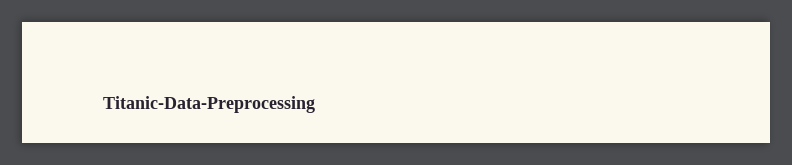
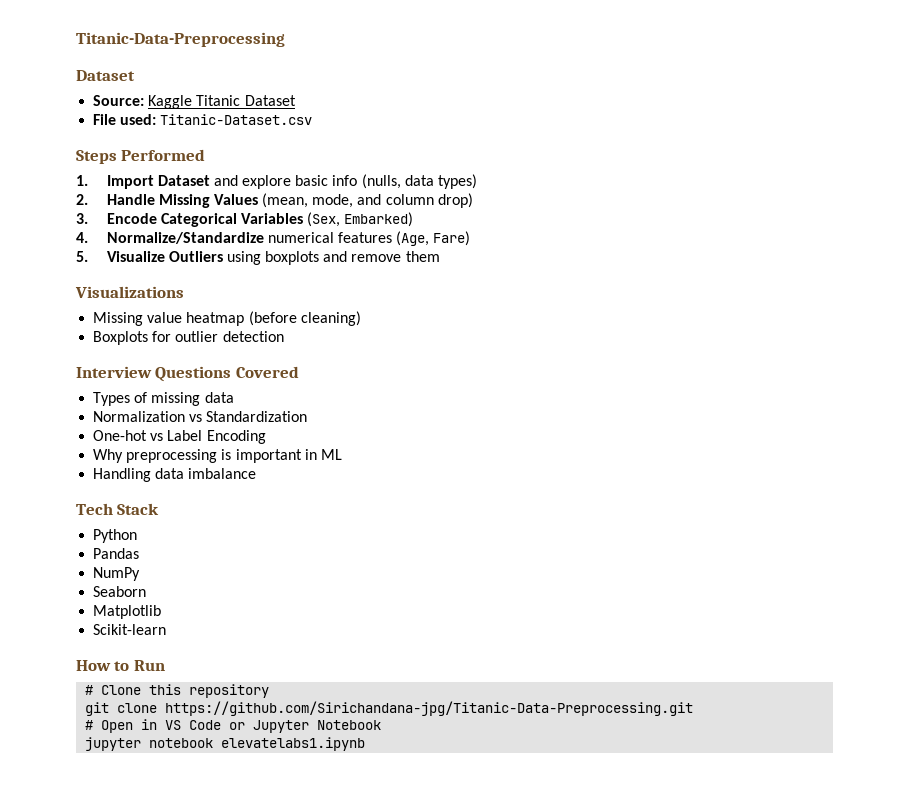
  Titanic-Data-Preprocessing
+ Dataset
+ Source: Kaggle Titanic Dataset
+ File used: Titanic-Dataset.csv
+ Steps Performed
+ 1. Import Dataset and explore basic info (nulls, data types)
+ 2. Handle Missing Values (mean, mode, and column drop)
+ 3. Encode Categorical Variables (Sex, Embarked)
+ 4. Normalize/Standardize numerical features (Age, Fare)
+ 5. Visualize Outliers using boxplots and remove them
+ Visualizations
+ Missing value heatmap (before cleaning)
+ Boxplots for outlier detection
+ Interview Questions Covered
+ Types of missing data
+ Normalization vs Standardization
+ One-hot vs Label Encoding
+ Why preprocessing is important in ML
+ Handling data imbalance
+ Tech Stack
+ Python
+ Pandas
+ NumPy
+ Seaborn
+ Matplotlib
+ Scikit-learn
+ How to Run
+ # Clone this repository
+ git clone https://github.com/Sirichandana-jpg/Titanic-Data-Preprocessing.git
+ # Open in VS Code or Jupyter Notebook
+ jupyter notebook elevatelabs1.ipynb

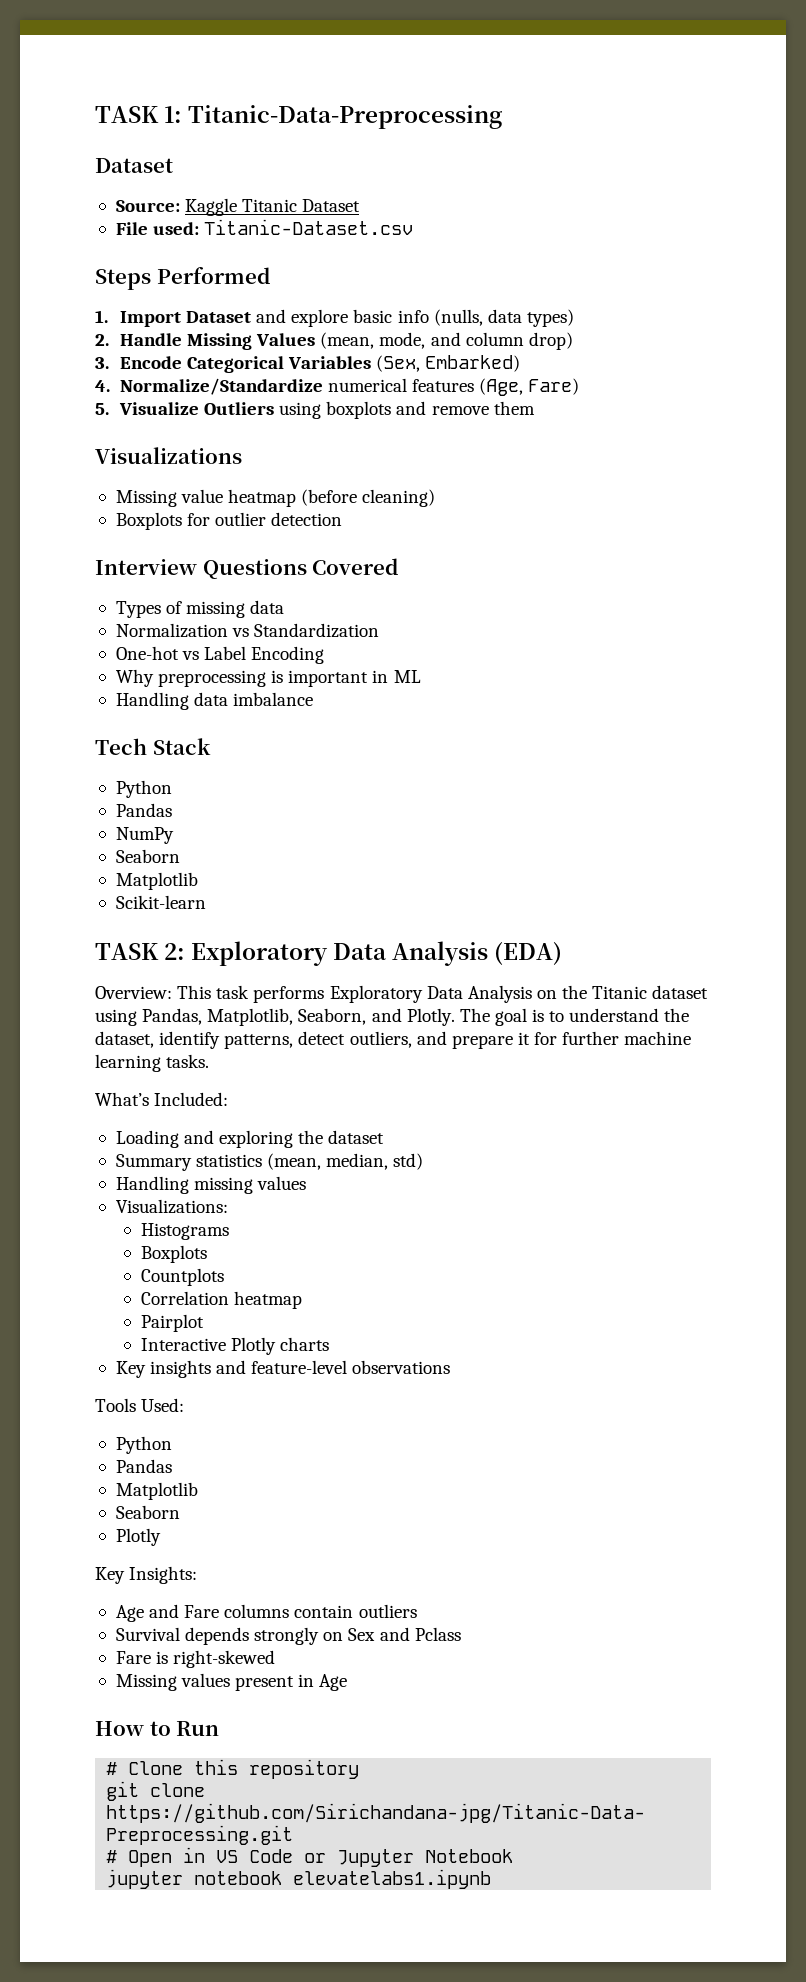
- Titanic-Data-Preprocessing
+ TASK 1: Titanic-Data-Preprocessing
+ TASK 2: Exploratory Data Analysis (EDA)
+ Overview: This task performs Exploratory Data Analysis on the Titanic dataset using Pandas, Matplotlib, Seaborn, and Plotly. The goal is to understand the dataset, identify patterns, detect outliers, and prepare it for further machine learning tasks.
+ What’s Included:
+ Loading and exploring the dataset
+ Summary statistics (mean, median, std)
+ Handling missing values
+ Visualizations:
+ Histograms
+ Boxplots
+ Countplots
+ Correlation heatmap
+ Pairplot
+ Interactive Plotly charts
+ Key insights and feature-level observations
+ Tools Used:
+ Python
+ Pandas
+ Matplotlib
+ Seaborn
+ Plotly
+ Key Insights:
+ Age and Fare columns contain outliers
+ Survival depends strongly on Sex and Pclass
+ Fare is right-skewed
+ Missing values present in Age

